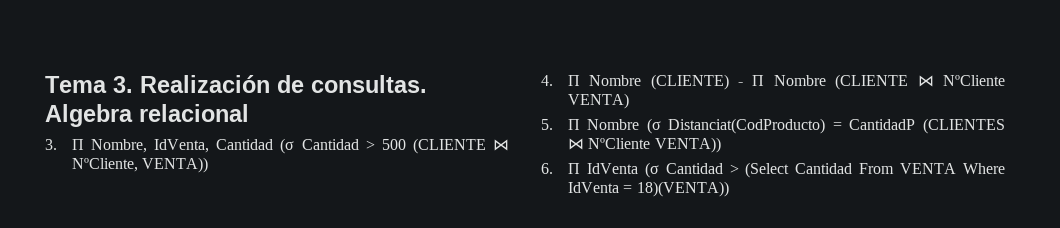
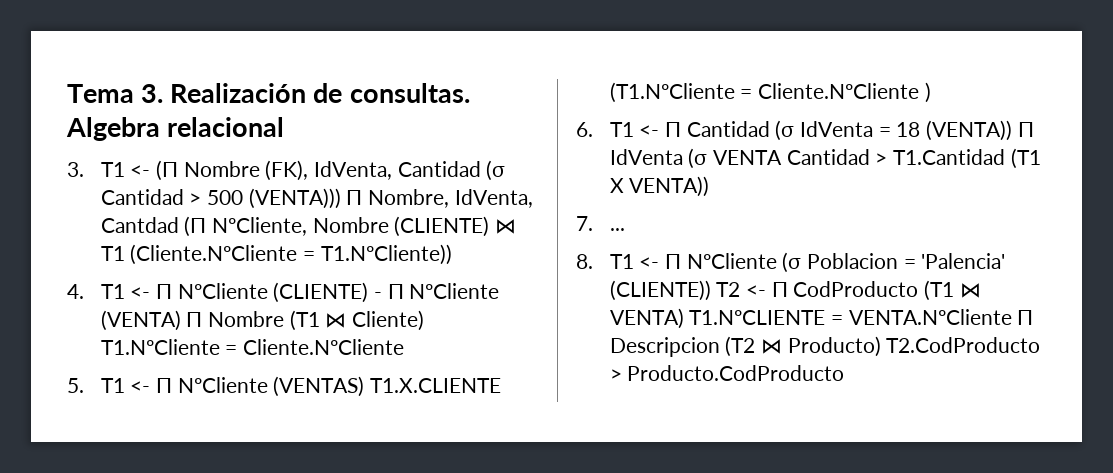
- 3. Π Nombre, IdVenta, Cantidad (σ Cantidad > 500 (CLIENTE ⋈ NºCliente, VENTA))
- 4. Π Nombre (CLIENTE) - Π Nombre (CLIENTE ⋈ NºCliente VENTA)
- 5. Π Nombre (σ Distanciat(CodProducto) = CantidadP (CLIENTES ⋈ NºCliente VENTA))
- 6. Π IdVenta (σ Cantidad > (Select Cantidad From VENTA Where IdVenta = 18)(VENTA))
+ 3. T1 <- (Π Nombre (FK), IdVenta, Cantidad (σ Cantidad > 500 (VENTA))) Π Nombre, IdVenta, Cantdad (Π NºCliente, Nombre (CLIENTE) ⋈ T1 (Cliente.NºCliente = T1.NºCliente))
+ 4. T1 <- Π NºCliente (CLIENTE) - Π NºCliente (VENTA) Π Nombre (T1 ⋈ Cliente) T1.NºCliente = Cliente.NºCliente
+ 5. T1 <- Π NºCliente (VENTAS) T1.X.CLIENTE (T1.NºCliente = Cliente.NºCliente )
+ 6. T1 <- Π Cantidad (σ IdVenta = 18 (VENTA)) Π IdVenta (σ VENTA Cantidad > T1.Cantidad (T1 X VENTA))
+ 7. ...
+ 8. T1 <- Π NºCliente (σ Poblacion = 'Palencia' (CLIENTE)) T2 <- Π CodProducto (T1 ⋈ VENTA) T1.NºCLIENTE = VENTA.NºCliente Π Descripcion (T2 ⋈ Producto) T2.CodProducto > Producto.CodProducto

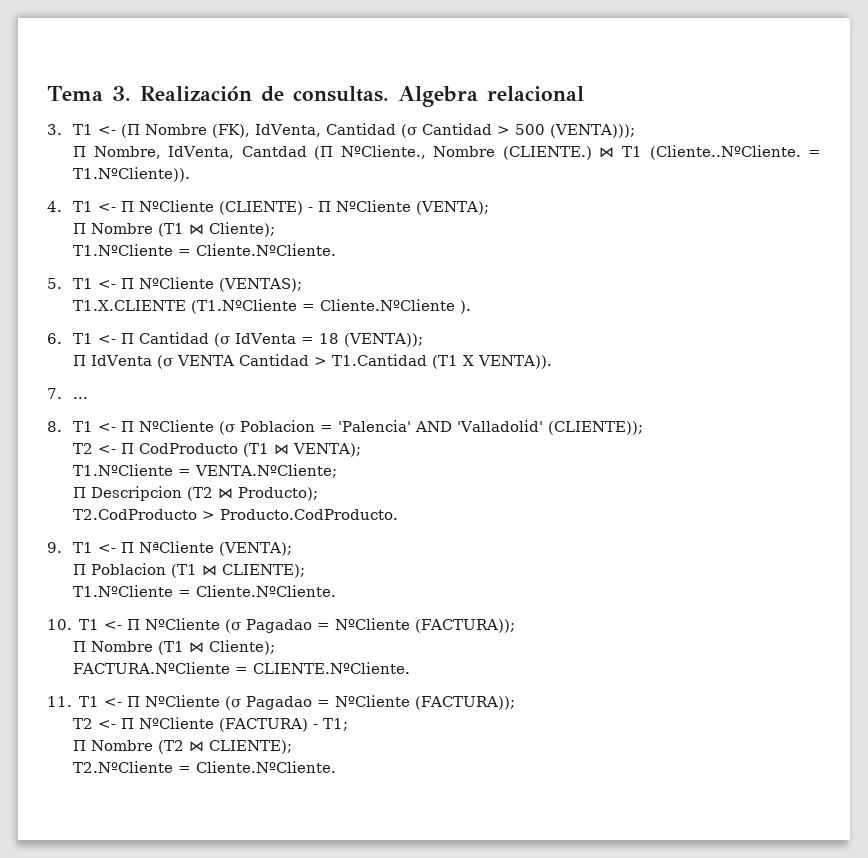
- 3. T1 <- (Π Nombre (FK), IdVenta, Cantidad (σ Cantidad > 500 (VENTA))) Π Nombre, IdVenta, Cantdad (Π NºCliente, Nombre (CLIENTE) ⋈ T1 (Cliente.NºCliente = T1.NºCliente))
+ 3. T1 <- (Π Nombre (FK), IdVenta, Cantidad (σ Cantidad > 500 (VENTA)));
+ Π Nombre, IdVenta, Cantdad (Π NºCliente., Nombre (CLIENTE.) ⋈ T1 (Cliente..NºCliente. = T1.NºCliente)).
- 4. T1 <- Π NºCliente (CLIENTE) - Π NºCliente (VENTA) Π Nombre (T1 ⋈ Cliente) T1.NºCliente = Cliente.NºCliente
+ 4. T1 <- Π NºCliente (CLIENTE) - Π NºCliente (VENTA);
+ Π Nombre (T1 ⋈ Cliente);
+ T1.NºCliente = Cliente.NºCliente.
- 5. T1 <- Π NºCliente (VENTAS) T1.X.CLIENTE (T1.NºCliente = Cliente.NºCliente )
+ 5. T1 <- Π NºCliente (VENTAS);
+ T1.X.CLIENTE (T1.NºCliente = Cliente.NºCliente ).
- 6. T1 <- Π Cantidad (σ IdVenta = 18 (VENTA)) Π IdVenta (σ VENTA Cantidad > T1.Cantidad (T1 X VENTA))
+ 6. T1 <- Π Cantidad (σ IdVenta = 18 (VENTA));
+ Π IdVenta (σ VENTA Cantidad > T1.Cantidad (T1 X VENTA)).
- 8. T1 <- Π NºCliente (σ Poblacion = 'Palencia' (CLIENTE)) T2 <- Π CodProducto (T1 ⋈ VENTA) T1.NºCLIENTE = VENTA.NºCliente Π Descripcion (T2 ⋈ Producto) T2.CodProducto > Producto.CodProducto
+ 8. T1 <- Π NºCliente (σ Poblacion = 'Palencia' AND 'Valladolid' (CLIENTE));
+ T2 <- Π CodProducto (T1 ⋈ VENTA);
+ T1.NºCliente = VENTA.NºCliente;
+ Π Descripcion (T2 ⋈ Producto);
+ T2.CodProducto > Producto.CodProducto.
+ 9. T1 <- Π NªCliente (VENTA);
+ Π Poblacion (T1 ⋈ CLIENTE);
+ T1.NºCliente = Cliente.NºCliente.
+ 10. T1 <- Π NºCliente (σ Pagadao = NºCliente (FACTURA));
+ Π Nombre (T1 ⋈ Cliente);
+ FACTURA.NºCliente = CLIENTE.NºCliente.
+ 11. T1 <- Π NºCliente (σ Pagadao = NºCliente (FACTURA));
+ T2 <- Π NºCliente (FACTURA) - T1;
+ Π Nombre (T2 ⋈ CLIENTE);
+ T2.NºCliente = Cliente.NºCliente.

